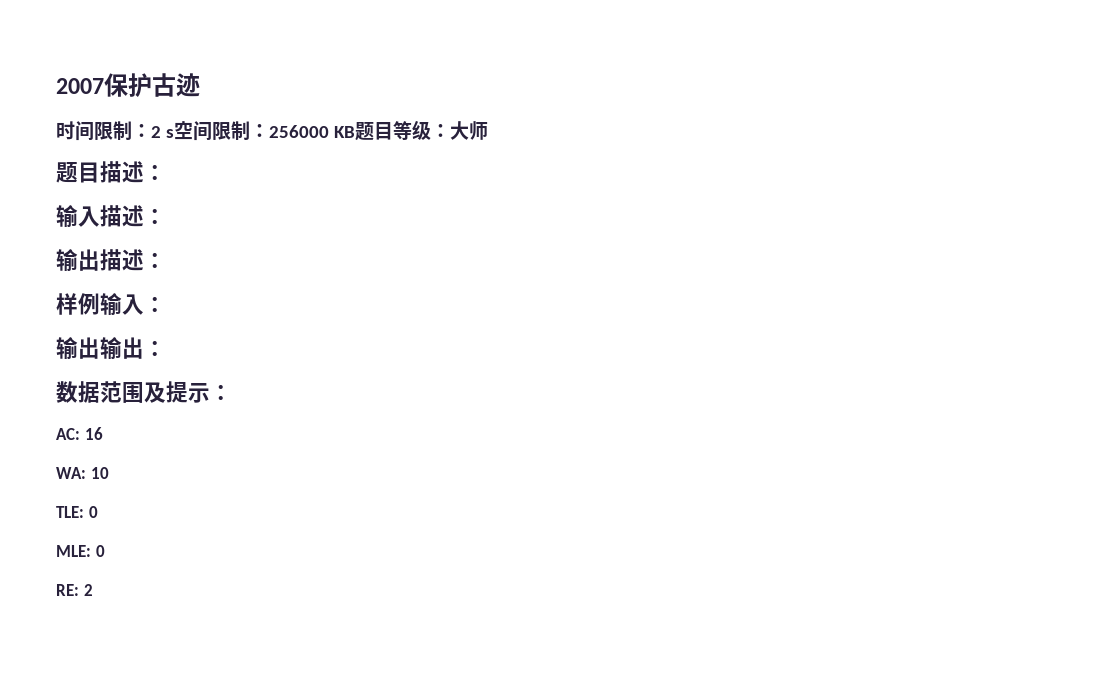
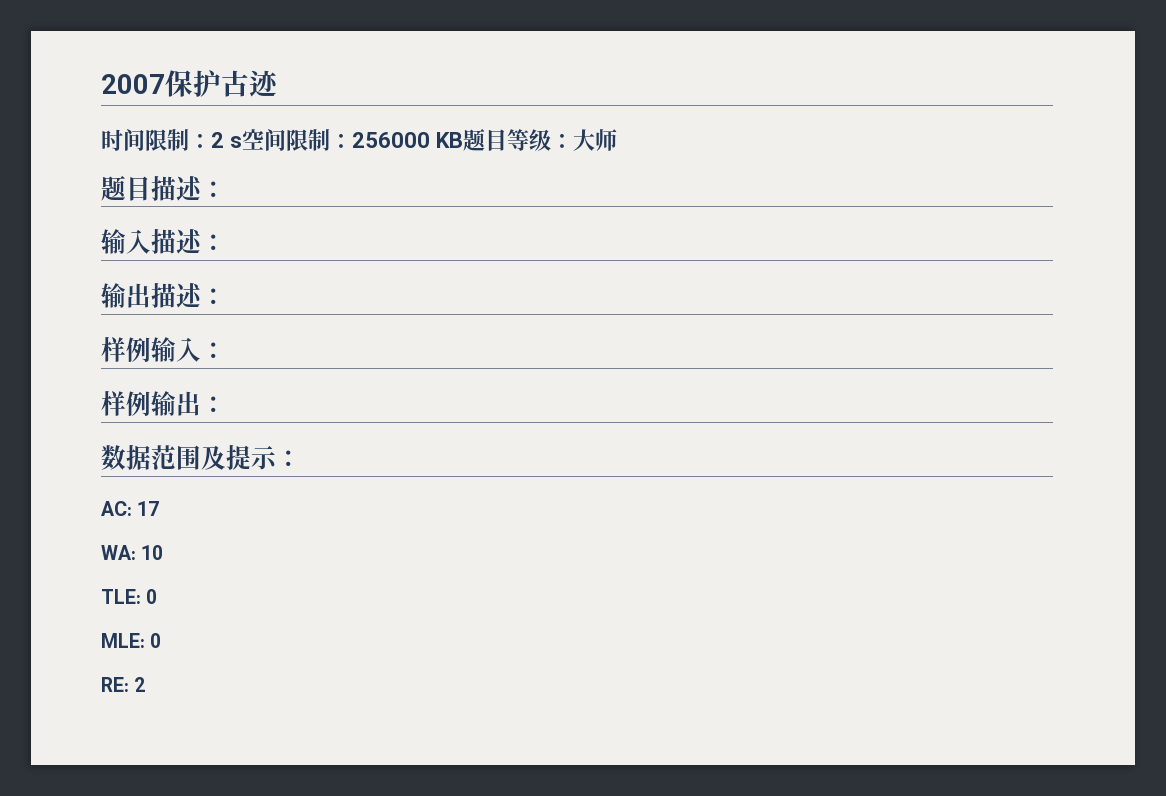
- 输出输出：
+ 样例输出：
- AC: 16
+ AC: 17

